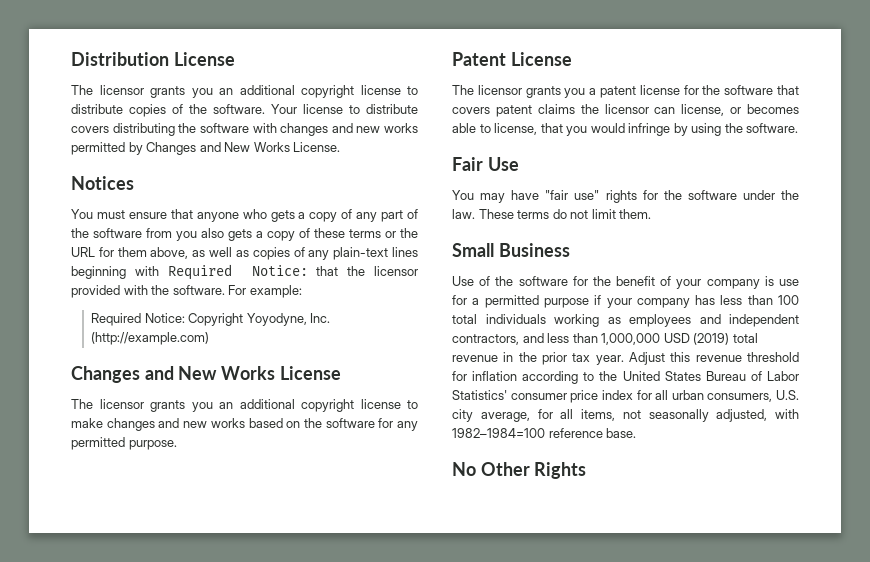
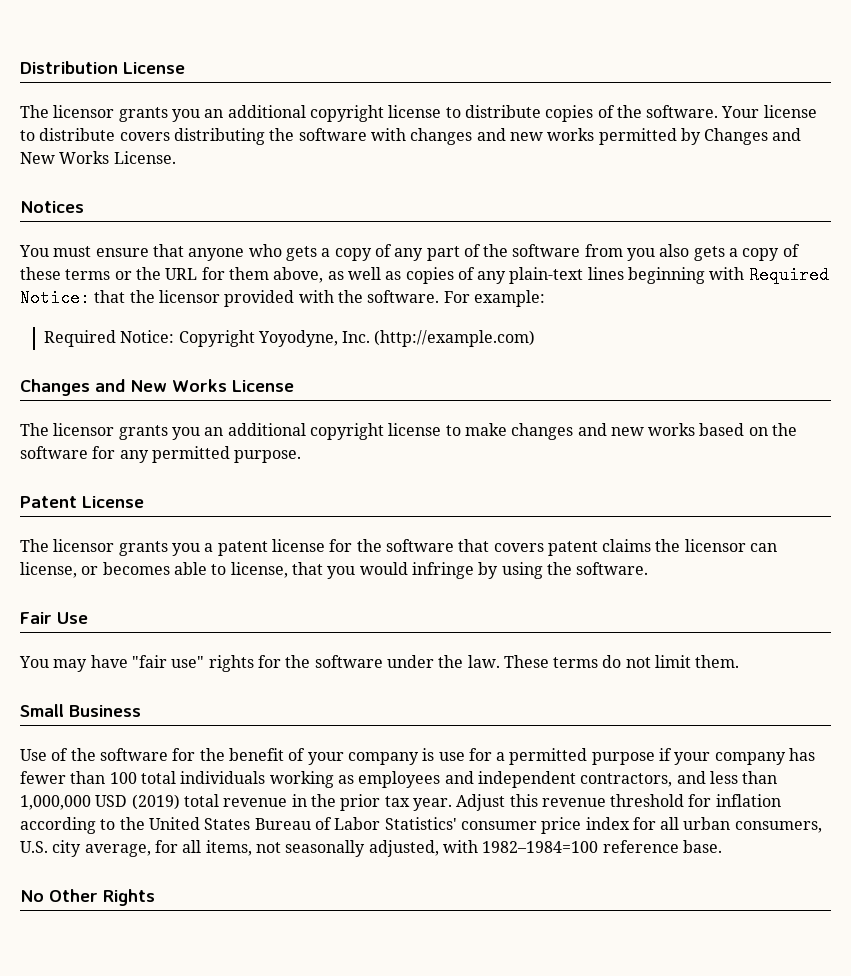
- Use of the software for the benefit of your company is use for a permitted purpose if your company has less than 100 total individuals working as employees and independent contractors, and less than 1,000,000 USD (2019) total revenue in the prior tax year.
+ Use of the software for the benefit of your company is use for a permitted purpose if your company has fewer than 100 total individuals working as employees and independent contractors, and less than 1,000,000 USD (2019) total revenue in the prior tax year.

